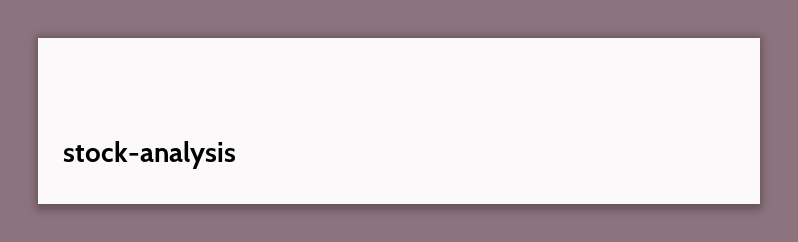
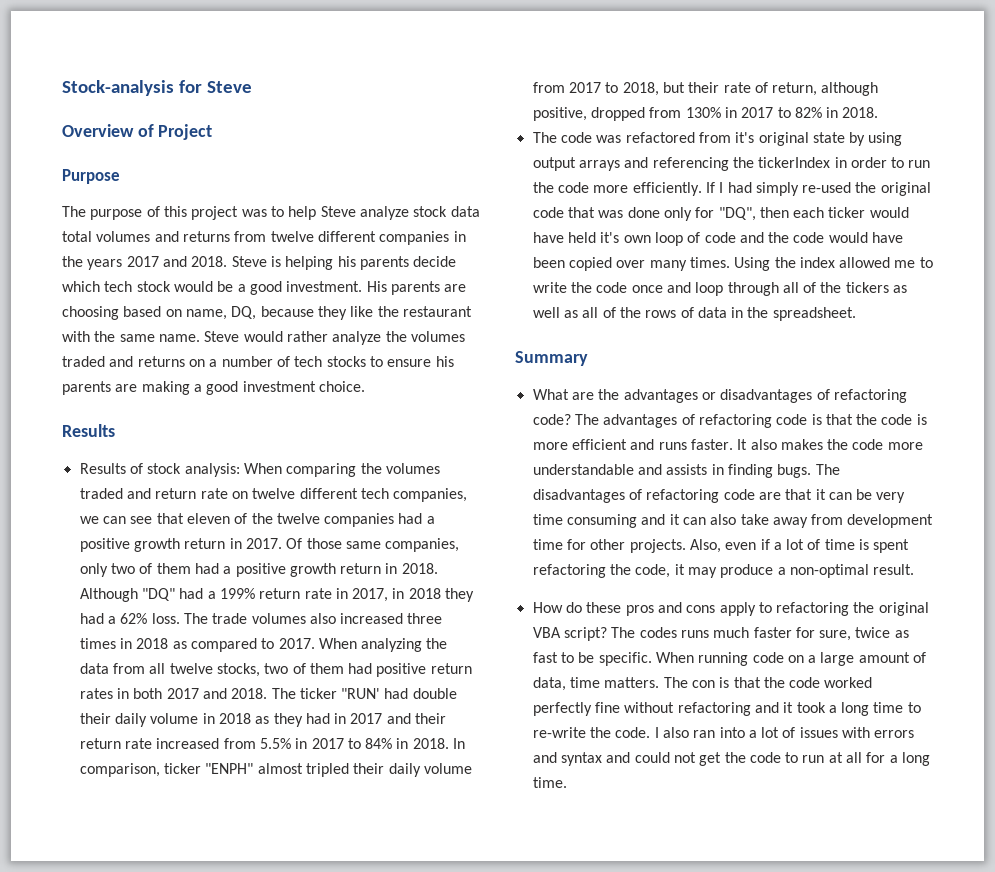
- stock-analysis
+ Stock-analysis for Steve
+ Overview of Project
+ Purpose
+ The purpose of this project was to help Steve analyze stock data total volumes and returns from twelve different companies in the years 2017 and 2018. Steve is helping his parents decide which tech stock would be a good investment. His parents are choosing based on name, DQ, because they like the restaurant with the same name. Steve would rather analyze the volumes traded and returns on a number of tech stocks to ensure his parents are making a good investment choice.
+ Results
+ Results of stock analysis: When comparing the volumes traded and return rate on twelve different tech companies, we can see that eleven of the twelve companies had a positive growth return in 2017. Of those same companies, only two of them had a positive growth return in 2018. Although "DQ" had a 199% return rate in 2017, in 2018 they had a 62% loss. The trade volumes also increased three times in 2018 as compared to 2017. When analyzing the data from all twelve stocks, two of them had positive return rates in both 2017 and 2018. The ticker "RUN' had double their daily volume in 2018 as they had in 2017 and their return rate increased from 5.5% in 2017 to 84% in 2018. In comparison, ticker "ENPH" almost tripled their daily volume from 2017 to 2018, but their rate of return, although positive, dropped from 130% in 2017 to 82% in 2018.
+ The code was refactored from it's original state by using output arrays and referencing the tickerIndex in order to run the code more efficiently. If I had simply re-used the original code that was done only for "DQ", then each ticker would have held it's own loop of code and the code would have been copied over many times. Using the index allowed me to write the code once and loop through all of the tickers as well as all of the rows of data in the spreadsheet.
+ Summary
+ What are the advantages or disadvantages of refactoring code? The advantages of refactoring code is that the code is more efficient and runs faster. It also makes the code more understandable and assists in finding bugs. The disadvantages of refactoring code are that it can be very time consuming and it can also take away from development time for other projects. Also, even if a lot of time is spent refactoring the code, it may produce a non-optimal result.
+ How do these pros and cons apply to refactoring the original VBA script? The codes runs much faster for sure, twice as fast to be specific. When running code on a large amount of data, time matters. The con is that the code worked perfectly fine without refactoring and it took a long time to re-write the code. I also ran into a lot of issues with errors and syntax and could not get the code to run at all for a long time.

